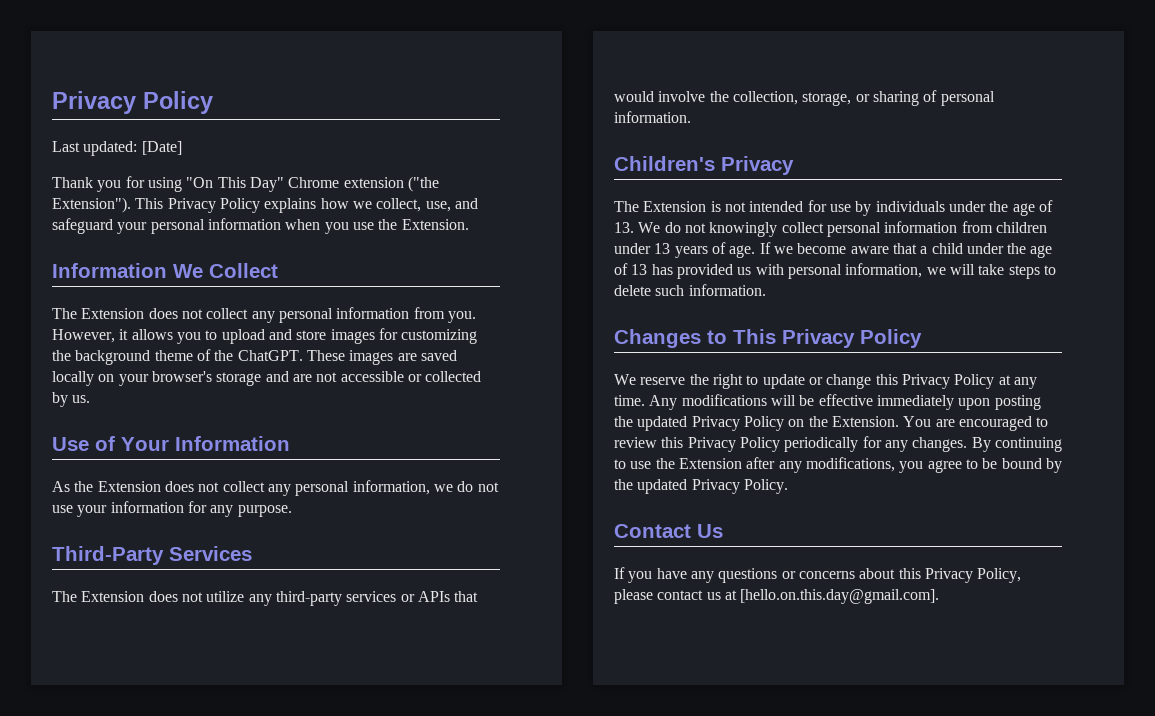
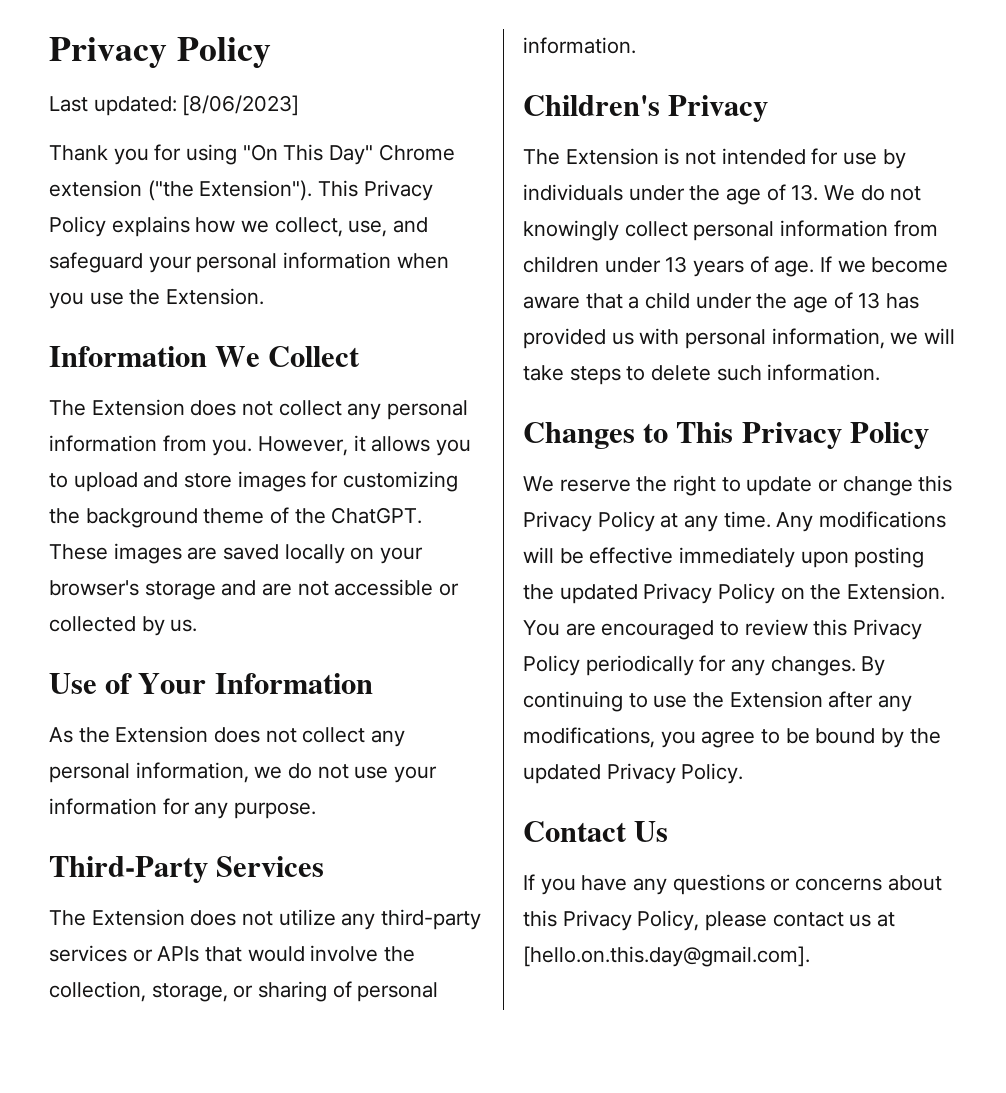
- Last updated: [Date]
+ Last updated: [8/06/2023]

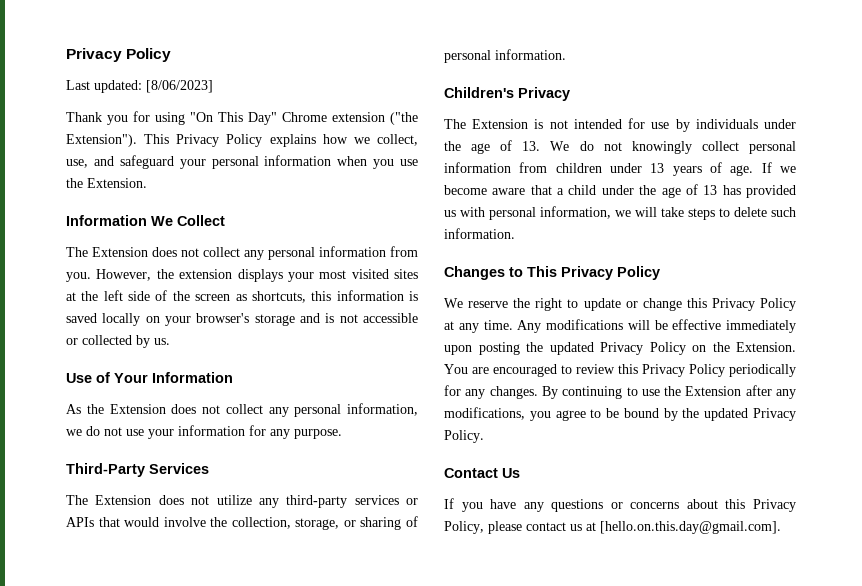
- However, it allows you to upload and store images for customizing the background theme of the ChatGPT. These images are saved locally on your browser's storage and are not accessible or collected by us.
+ However, the extension displays your most visited sites at the left side of the screen as shortcuts, this information is saved locally on your browser's storage and is not accessible or collected by us.

